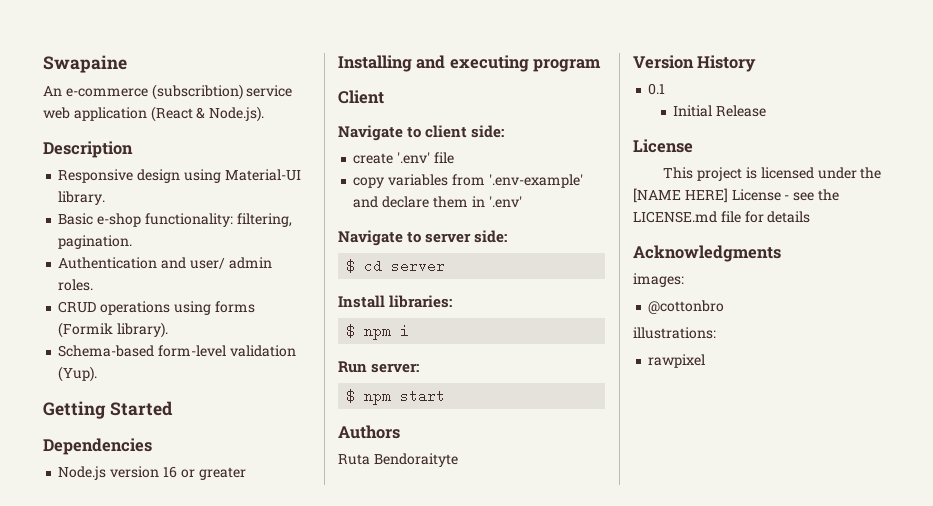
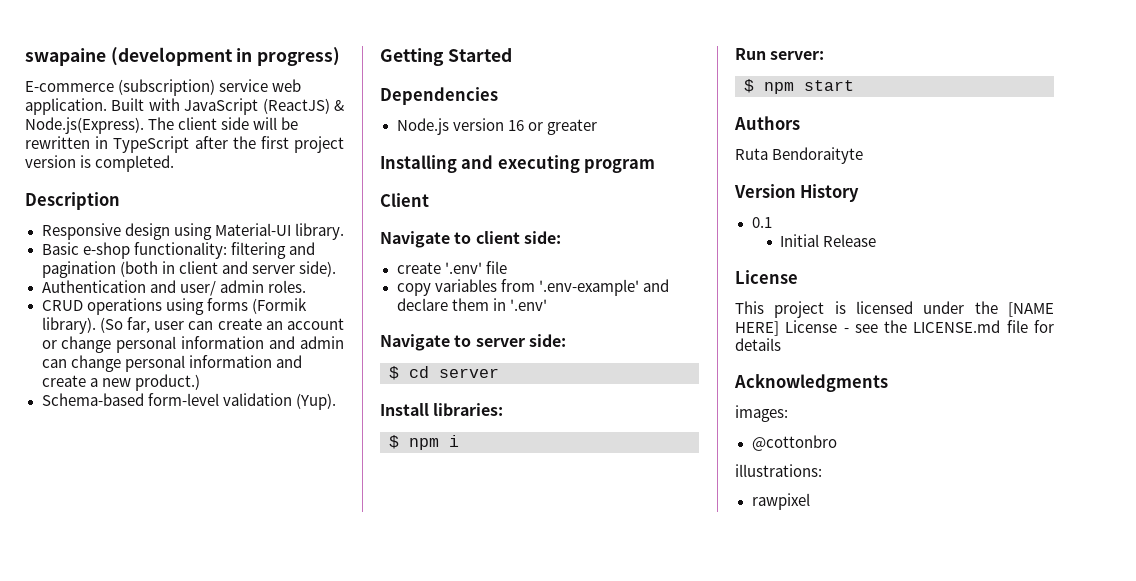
- Swapaine
- An e-commerce (subscribtion) service web application (React & Node.js).
+ swapaine (development in progress)
+ E-commerce (subscription) service web application. Built with JavaScript (ReactJS) & Node.js(Express). The client side will be rewritten in TypeScript after the first project version is completed.
- Basic e-shop functionality: filtering, pagination.
+ Basic e-shop functionality: filtering and pagination (both in client and server side).
+ (So far, user can create an account or change personal information and admin can change personal information and create a new product.)

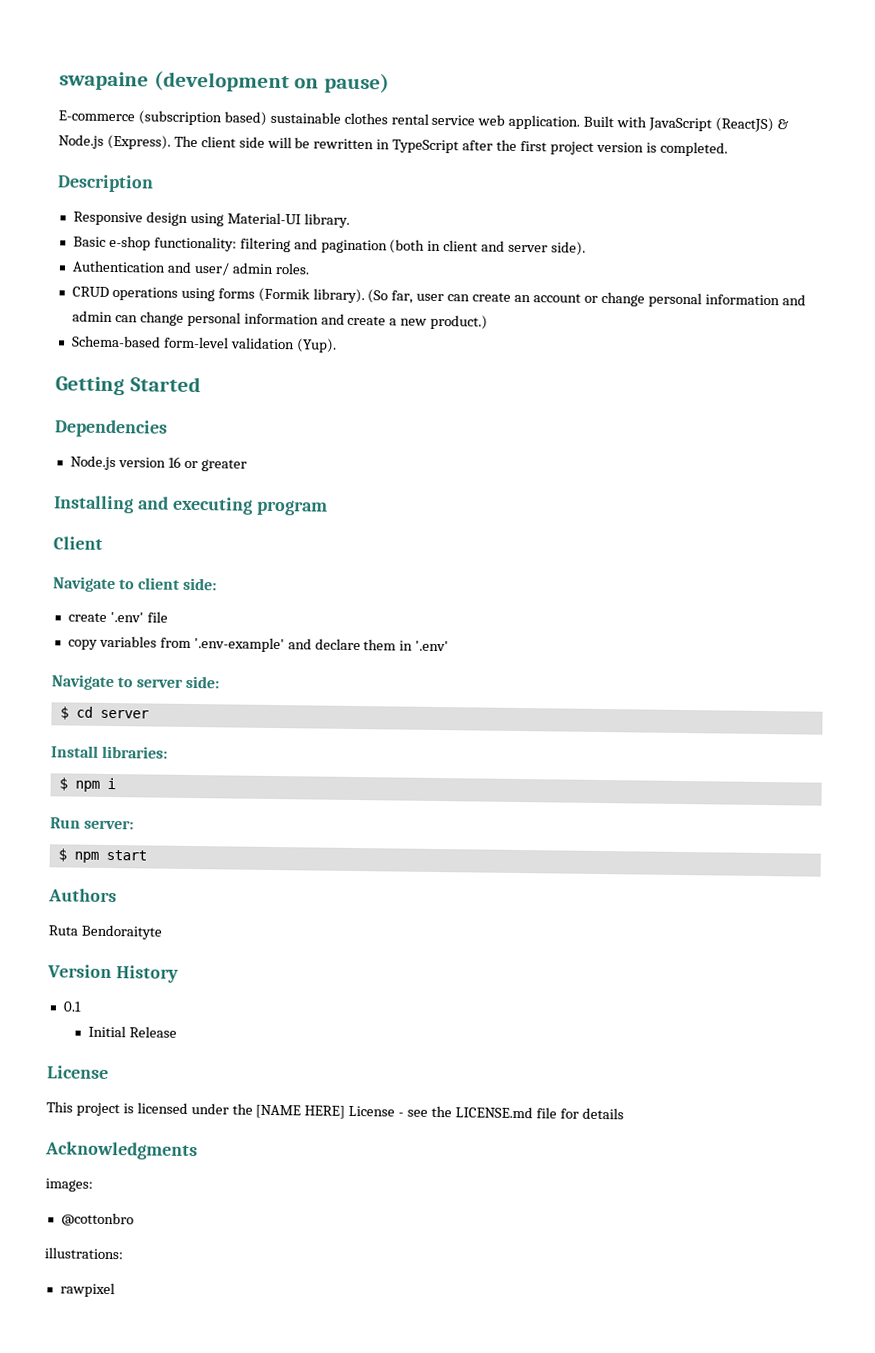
- swapaine (development in progress)
+ swapaine (development on pause)
- E-commerce (subscription) service web application.
+ E-commerce (subscription based) sustainable clothes rental service web application.
- Built with JavaScript (ReactJS) & Node.js(Express). The client side will be rewritten in TypeScript after the first project version is completed.
+ Built with JavaScript (ReactJS) & Node.js (Express). The client side will be rewritten in TypeScript after the first project version is completed.

